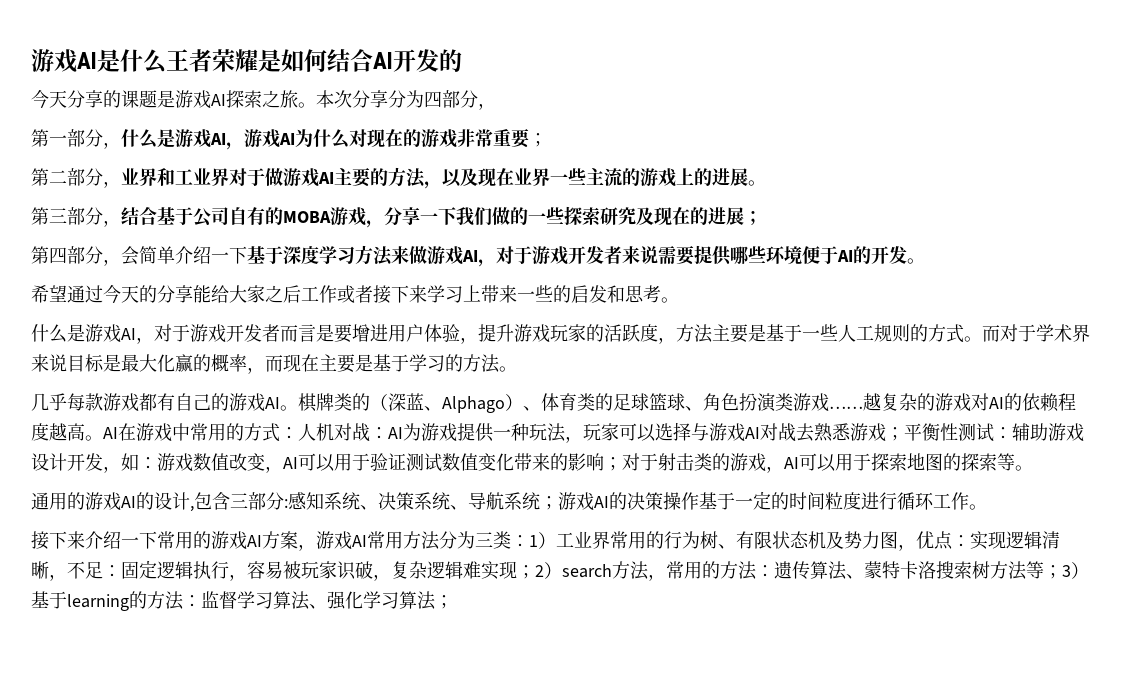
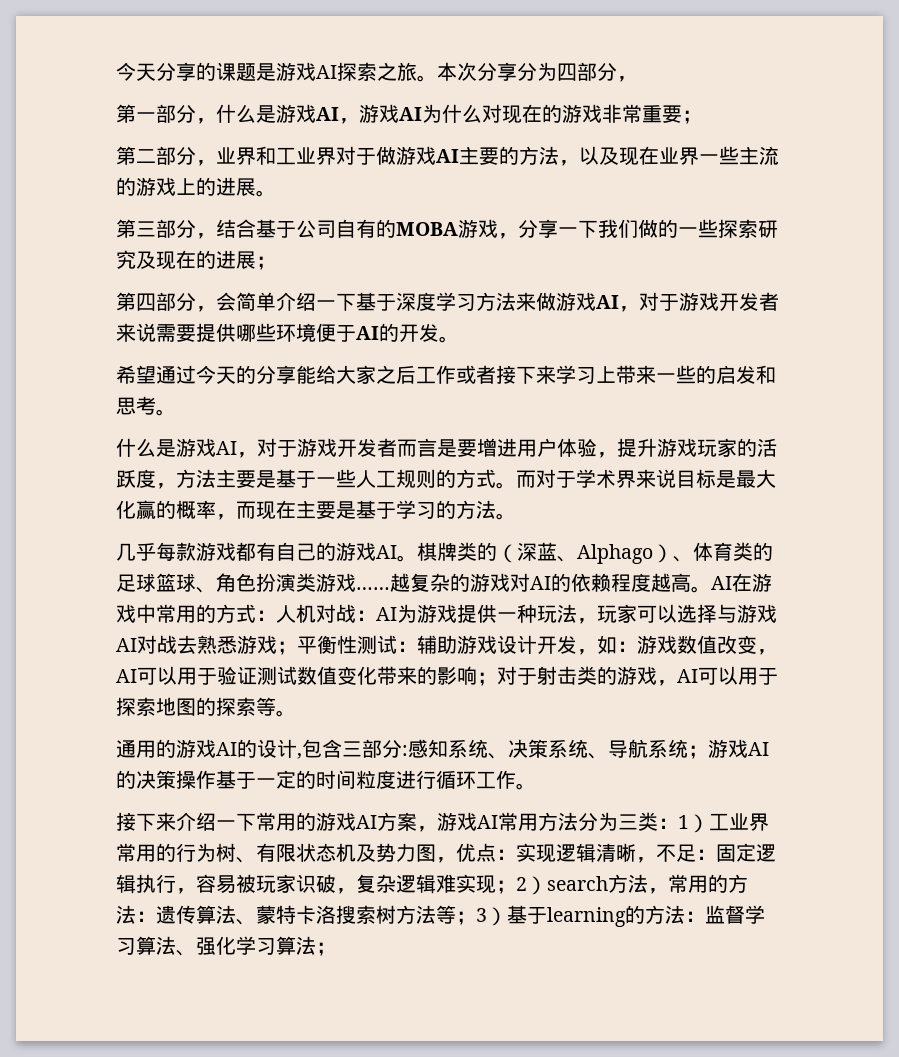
- 游戏AI是什么王者荣耀是如何结合AI开发的

